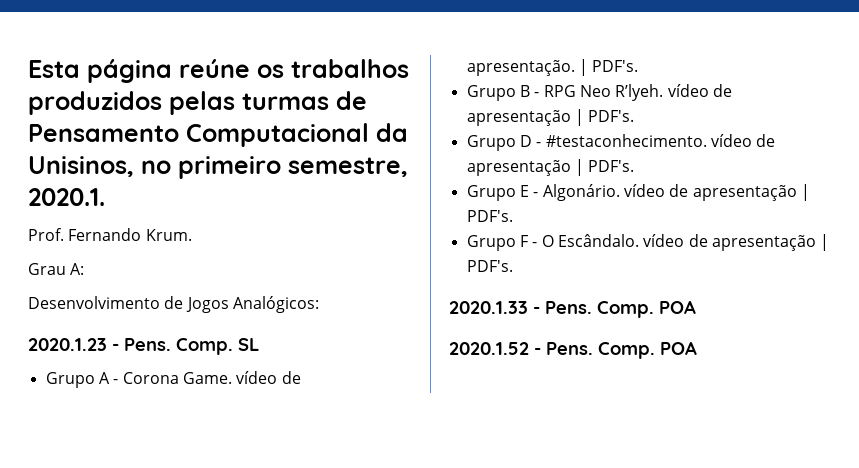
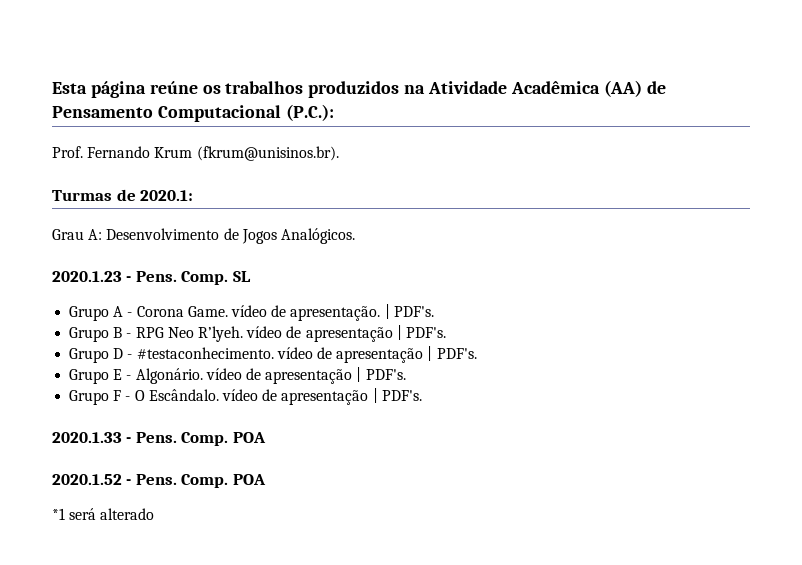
- Esta página reúne os trabalhos produzidos pelas turmas de Pensamento Computacional da Unisinos, no primeiro semestre, 2020.1.
- Prof. Fernando Krum.
+ Esta página reúne os trabalhos produzidos na Atividade Acadêmica (AA) de Pensamento Computacional (P.C.):
+ Prof. Fernando Krum (fkrum@unisinos.br).
+ Turmas de 2020.1:
- Grau A:
- Desenvolvimento de Jogos Analógicos:
+ Grau A: Desenvolvimento de Jogos Analógicos.
+ *1 será alterado

